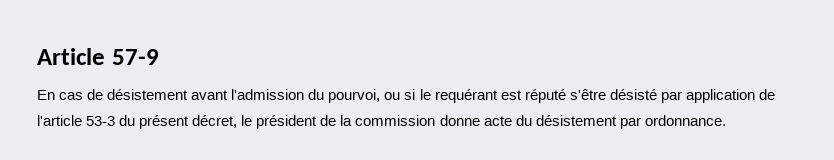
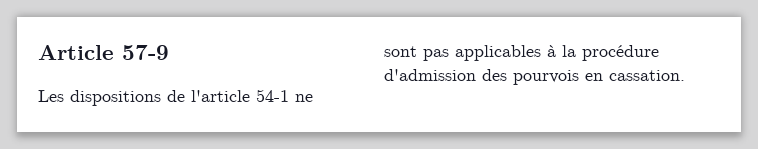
- En cas de désistement avant l'admission du pourvoi, ou si le requérant est réputé s'être désisté par application de l'article 53-3 du présent décret, le président de la commission donne acte du désistement par ordonnance.
+ Les dispositions de l'article 54-1 ne sont pas applicables à la procédure d'admission des pourvois en cassation.

